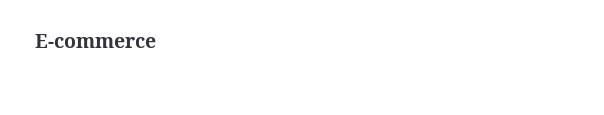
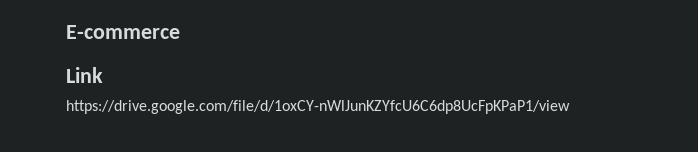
+ Link
+ https://drive.google.com/file/d/1oxCY-nWlJunKZYfcU6C6dp8UcFpKPaP1/view

